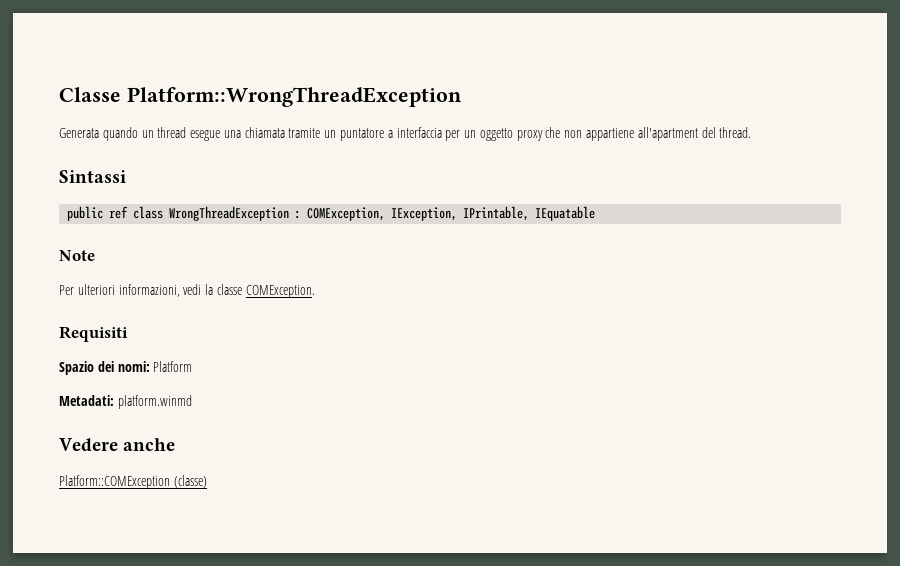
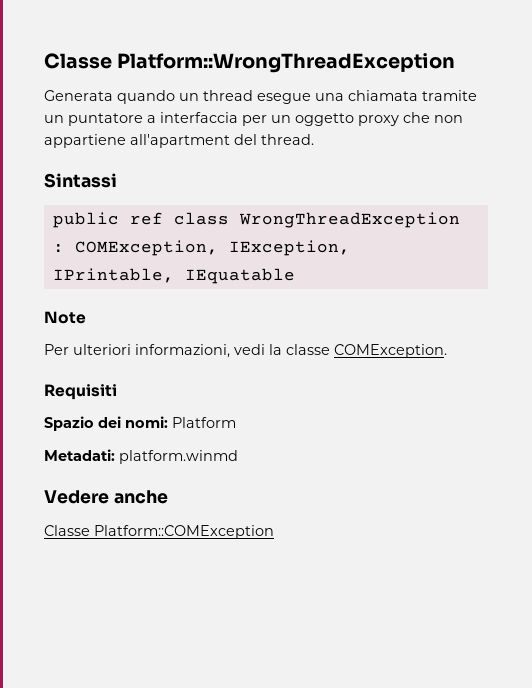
- Platform::COMException (classe)
+ Classe Platform::COMException

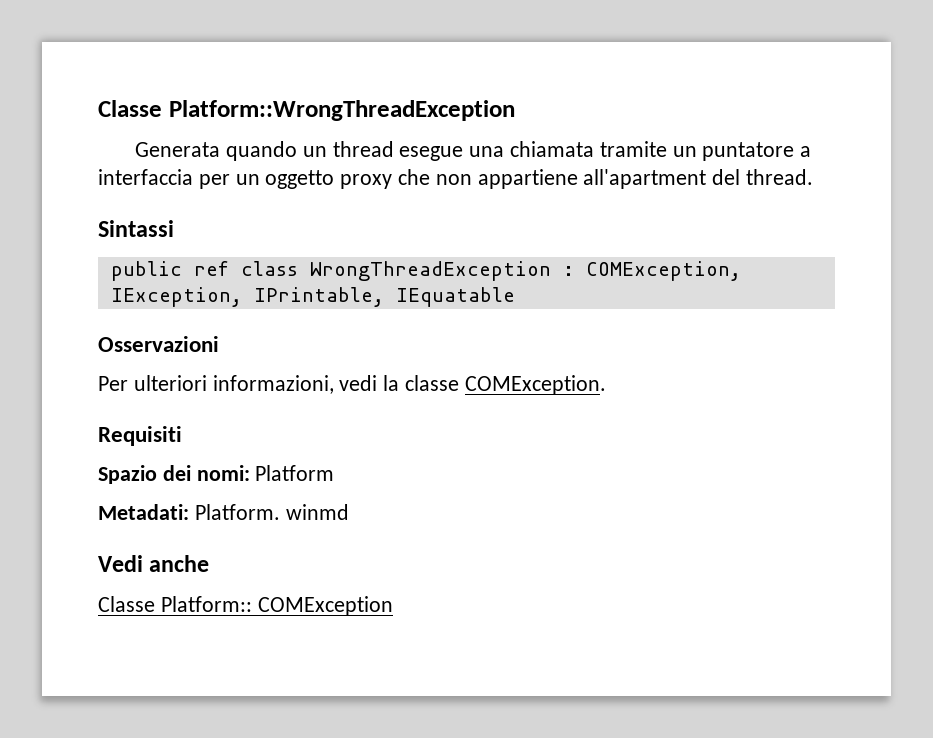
- Note
+ Osservazioni
- Metadati: platform.winmd
- Vedere anche
+ Metadati: Platform. winmd
+ Vedi anche
- Classe Platform::COMException
+ Classe Platform:: COMException

